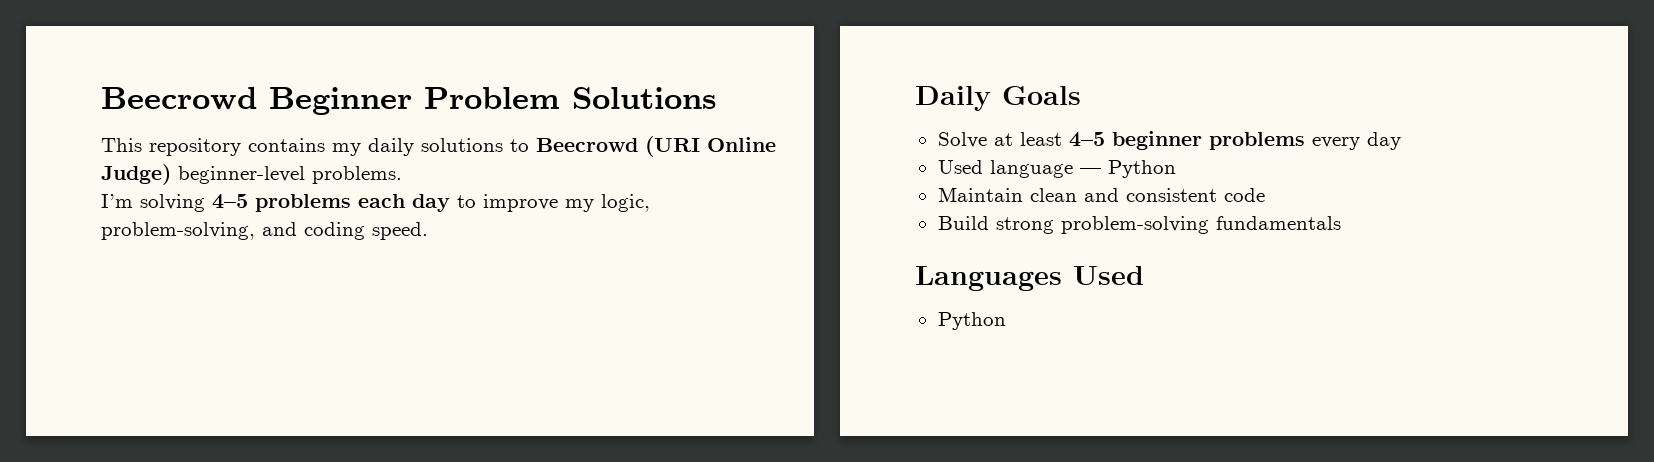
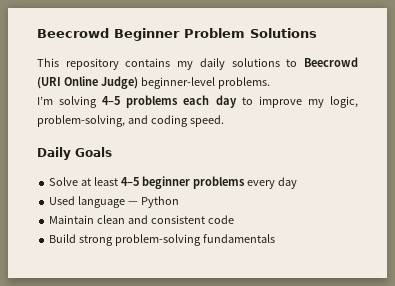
- Languages Used
- Python

